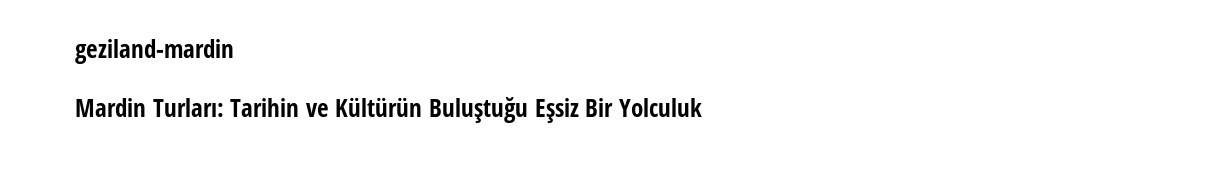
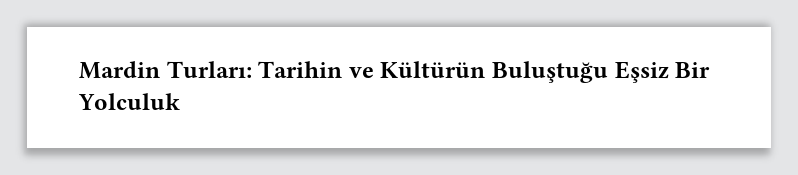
- geziland-mardin

